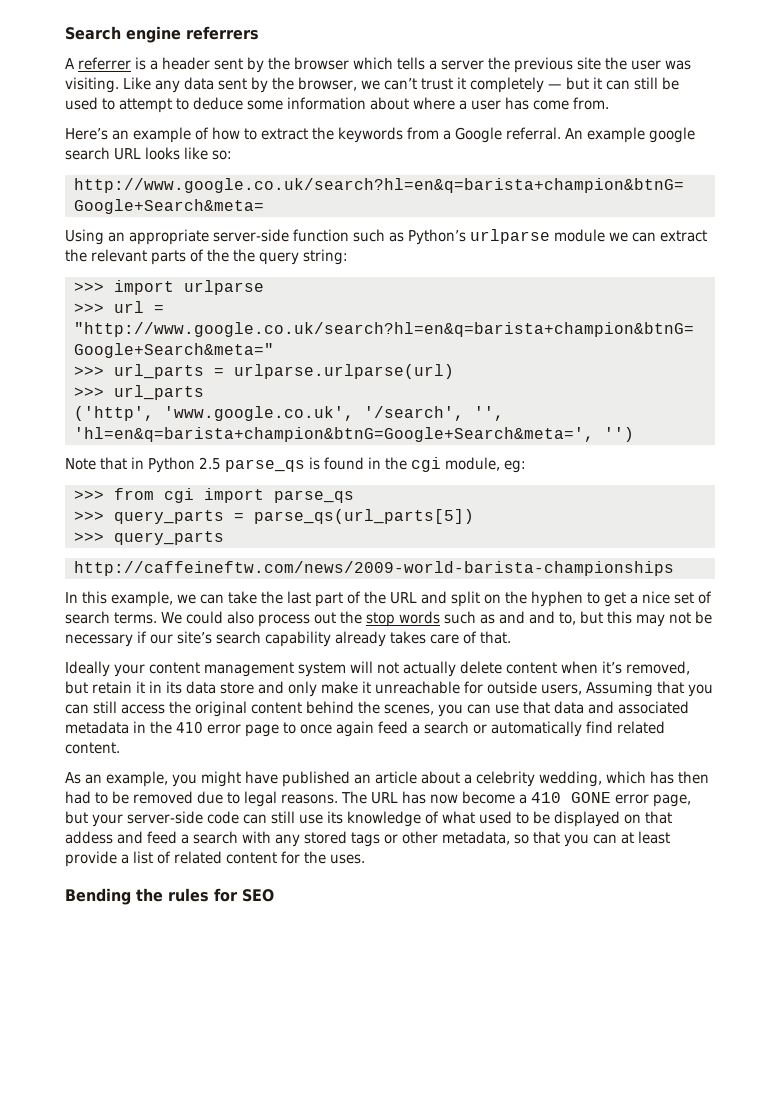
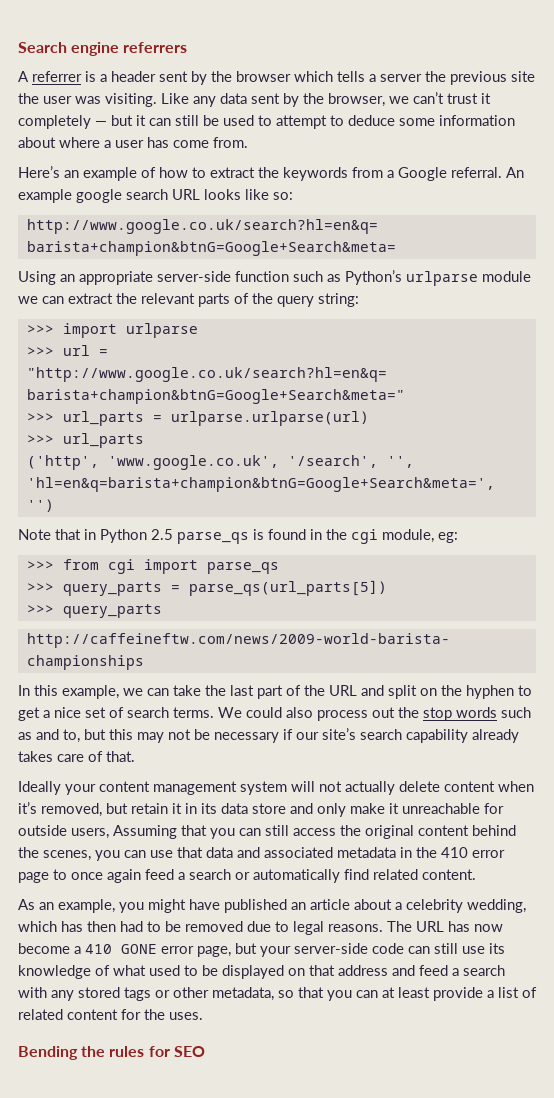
- Using an appropriate server-side function such as Python’s urlparse module we can extract the relevant parts of the the query string:
+ Using an appropriate server-side function such as Python’s urlparse module we can extract the relevant parts of the query string:
- We could also process out the stop words such as and and to, but this may not be necessary if our site’s search capability already takes care of that.
+ We could also process out the stop words such as and to, but this may not be necessary if our site’s search capability already takes care of that.
- The URL has now become a 410 GONE error page, but your server-side code can still use its knowledge of what used to be displayed on that addess and feed a search with any stored tags or other metadata, so that you can at least provide a list of related content for the uses.
+ The URL has now become a 410 GONE error page, but your server-side code can still use its knowledge of what used to be displayed on that address and feed a search with any stored tags or other metadata, so that you can at least provide a list of related content for the uses.

